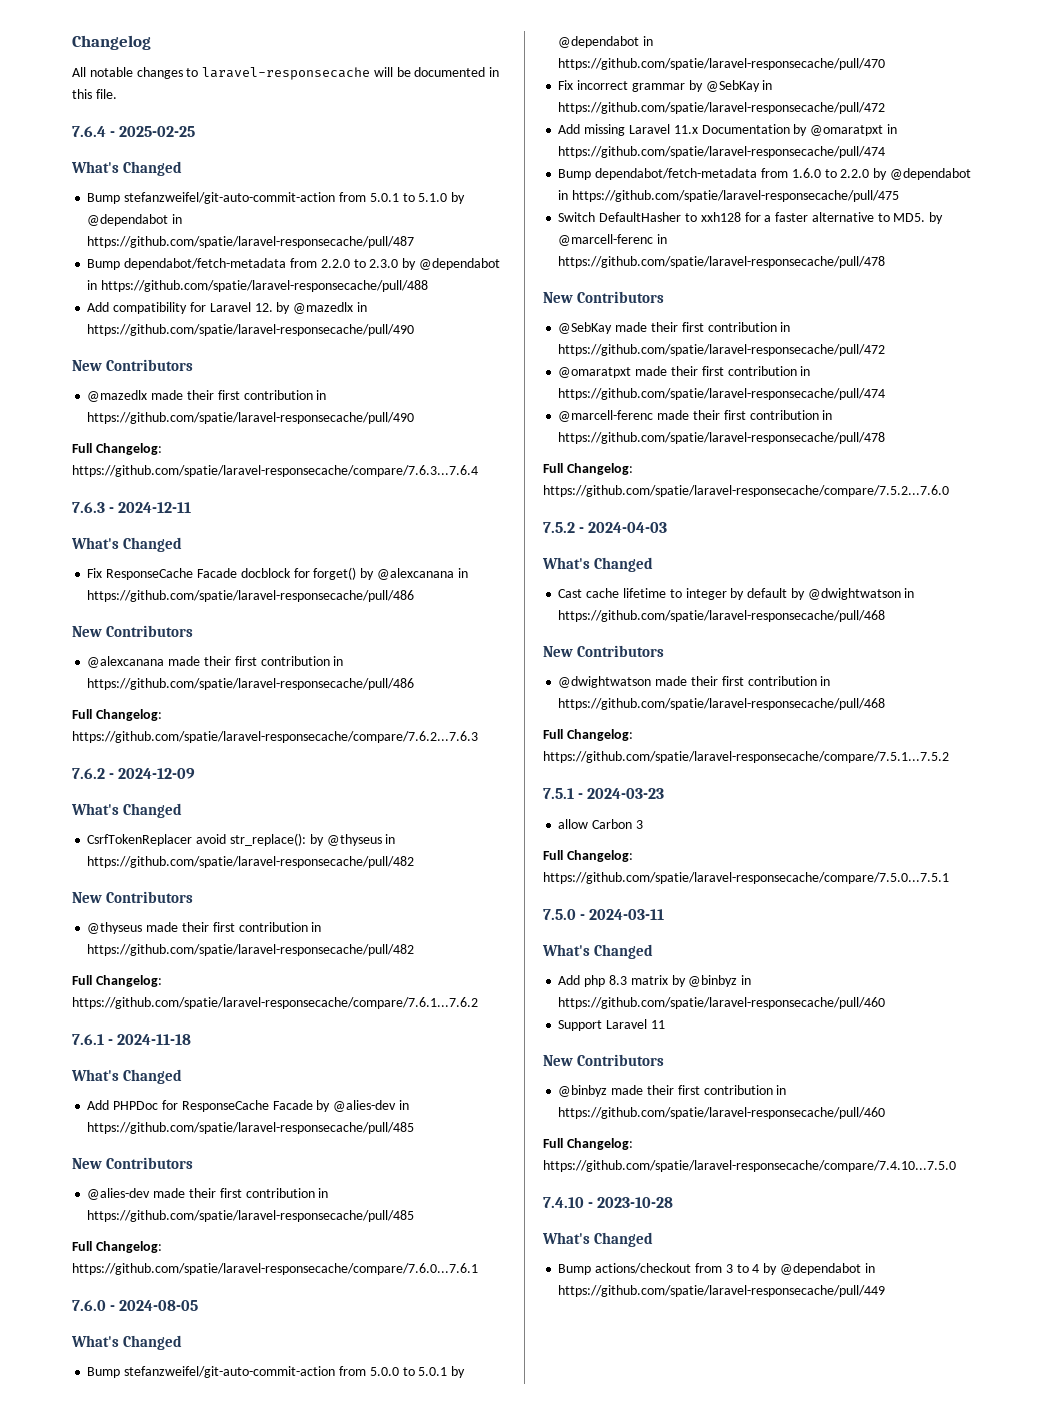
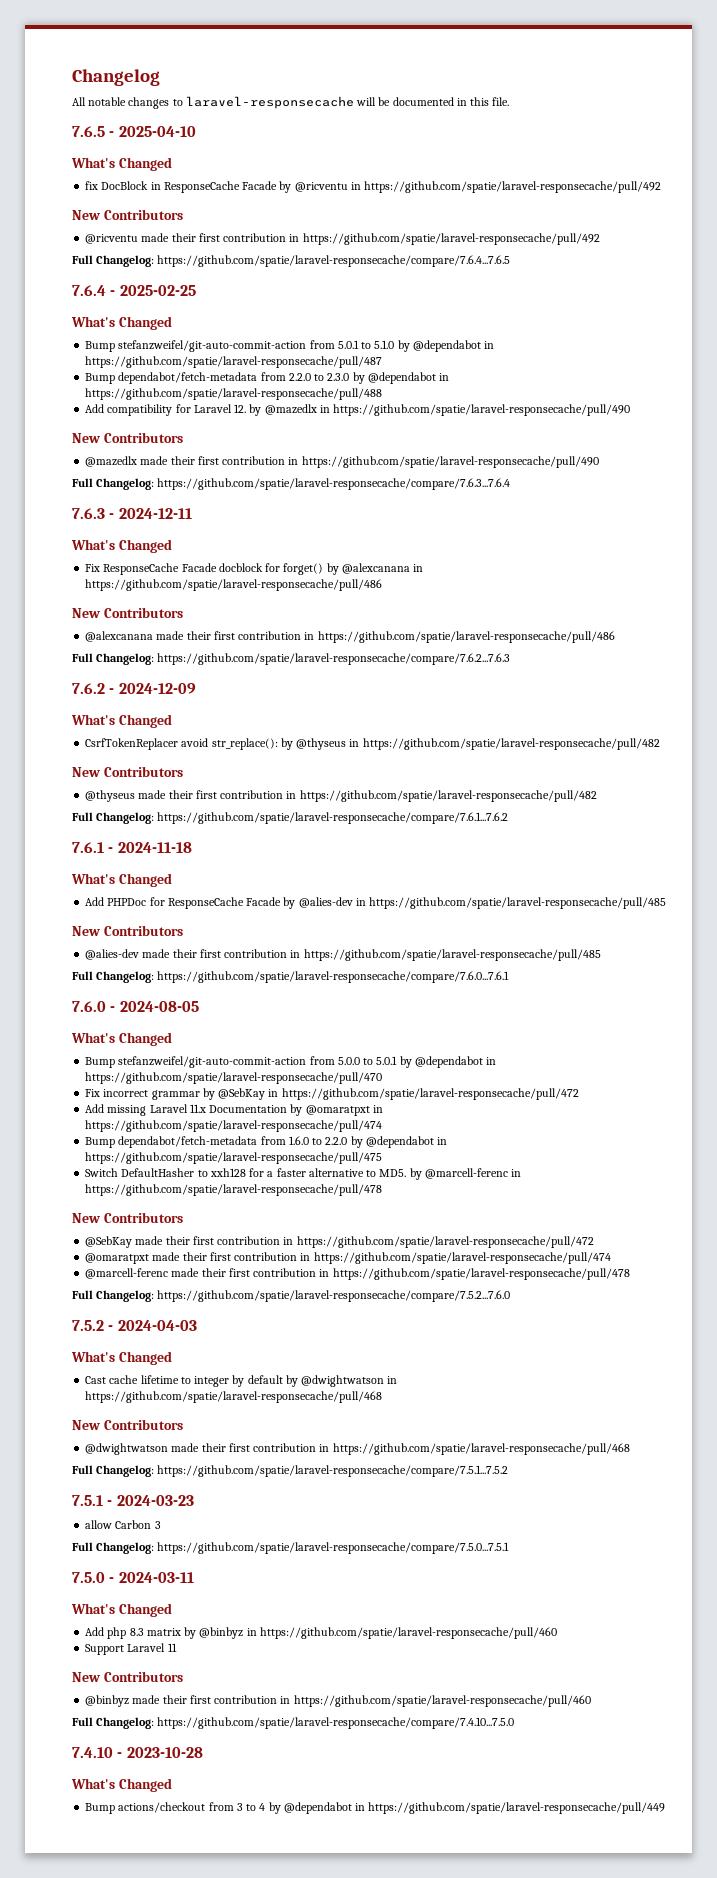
+ 7.6.5 - 2025-04-10
+ What's Changed
+ fix DocBlock in ResponseCache Facade by @ricventu in https://github.com/spatie/laravel-responsecache/pull/492
+ New Contributors
+ @ricventu made their first contribution in https://github.com/spatie/laravel-responsecache/pull/492
+ Full Changelog: https://github.com/spatie/laravel-responsecache/compare/7.6.4...7.6.5

